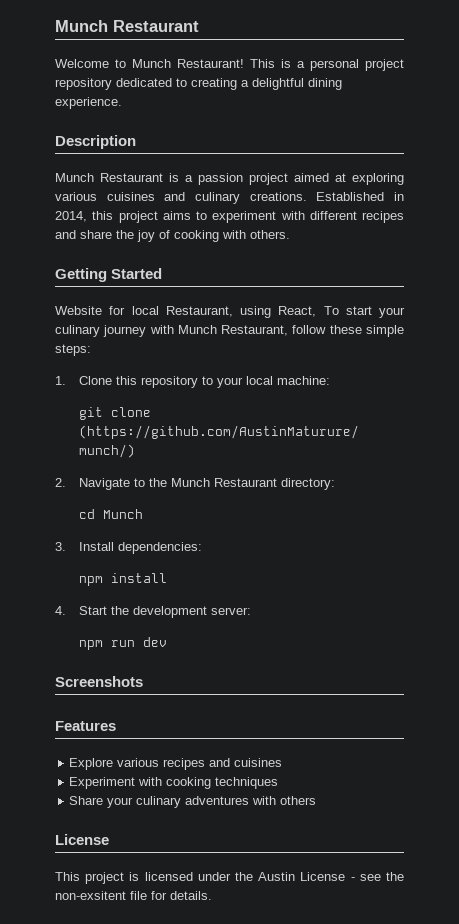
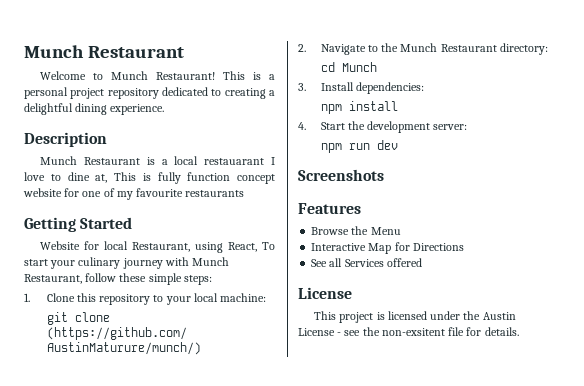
- Munch Restaurant is a passion project aimed at exploring various cuisines and culinary creations. Established in 2014, this project aims to experiment with different recipes and share the joy of cooking with others.
+ Munch Restaurant is a local restauarant I love to dine at, This is fully function concept website for one of my favourite restaurants
- Explore various recipes and cuisines
- Experiment with cooking techniques
- Share your culinary adventures with others
+ Browse the Menu
+ Interactive Map for Directions
+ See all Services offered

